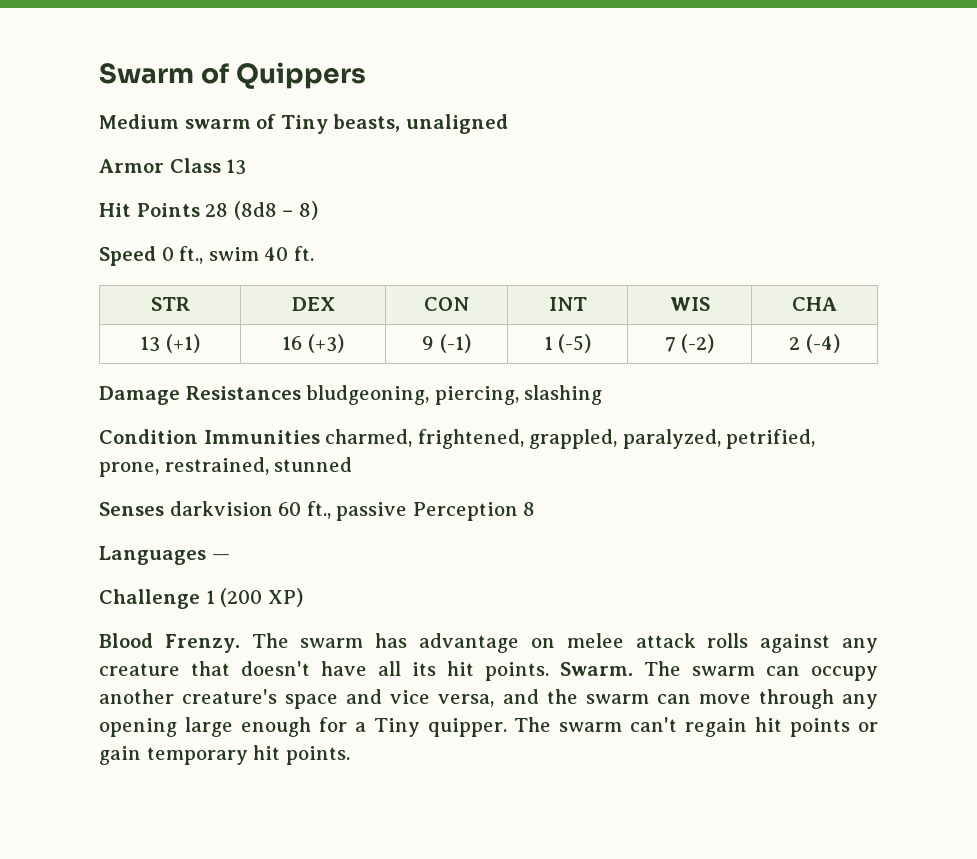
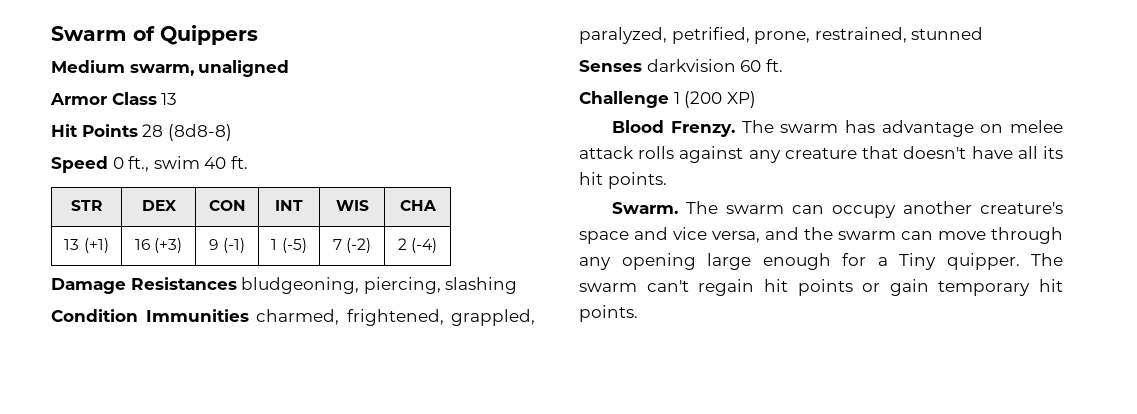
- Medium swarm of Tiny beasts, unaligned
+ Medium swarm, unaligned
- Hit Points 28 (8d8 − 8)
+ Hit Points 28 (8d8-8)
- Senses darkvision 60 ft., passive Perception 8
- Languages —
+ Senses darkvision 60 ft.
- The swarm has advantage on melee attack rolls against any creature that doesn't have all its hit points. Swarm.
+ The swarm has advantage on melee attack rolls against any creature that doesn't have all its hit points.
+ Swarm.

